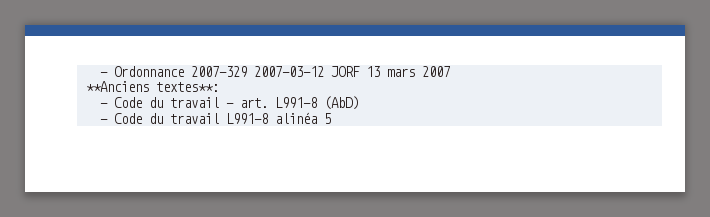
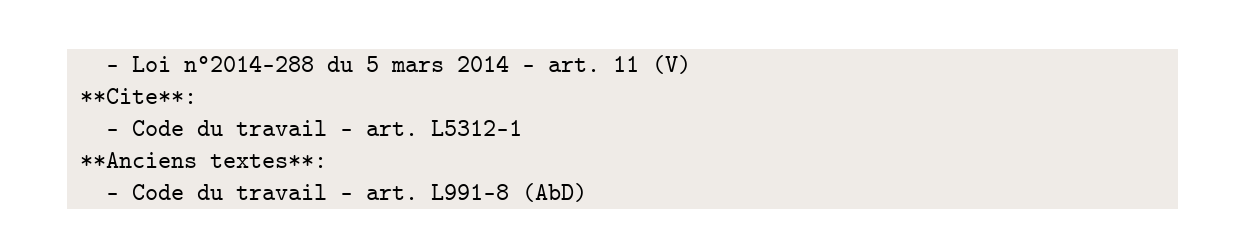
- - Ordonnance 2007-329 2007-03-12 JORF 13 mars 2007
+ - Loi n°2014-288 du 5 mars 2014 - art. 11 (V)
+ **Cite**:
+ - Code du travail - art. L5312-1
- - Code du travail L991-8 alinéa 5

